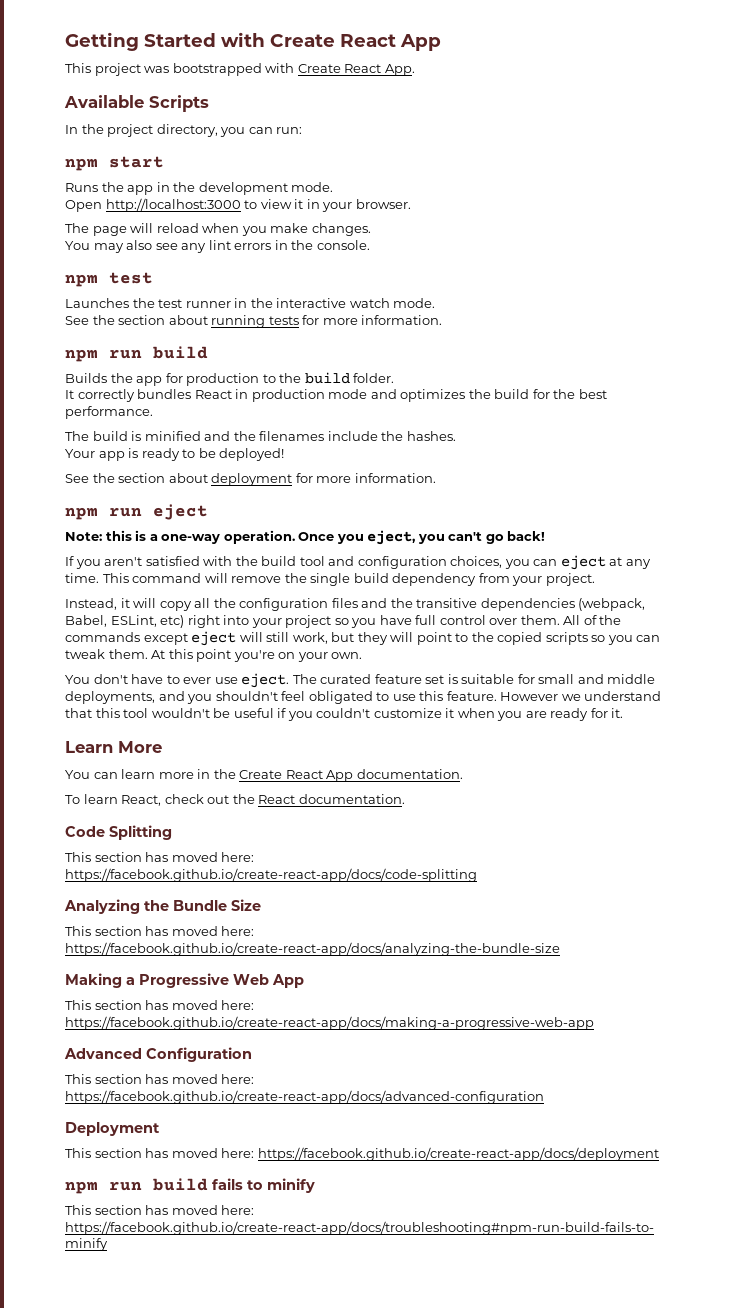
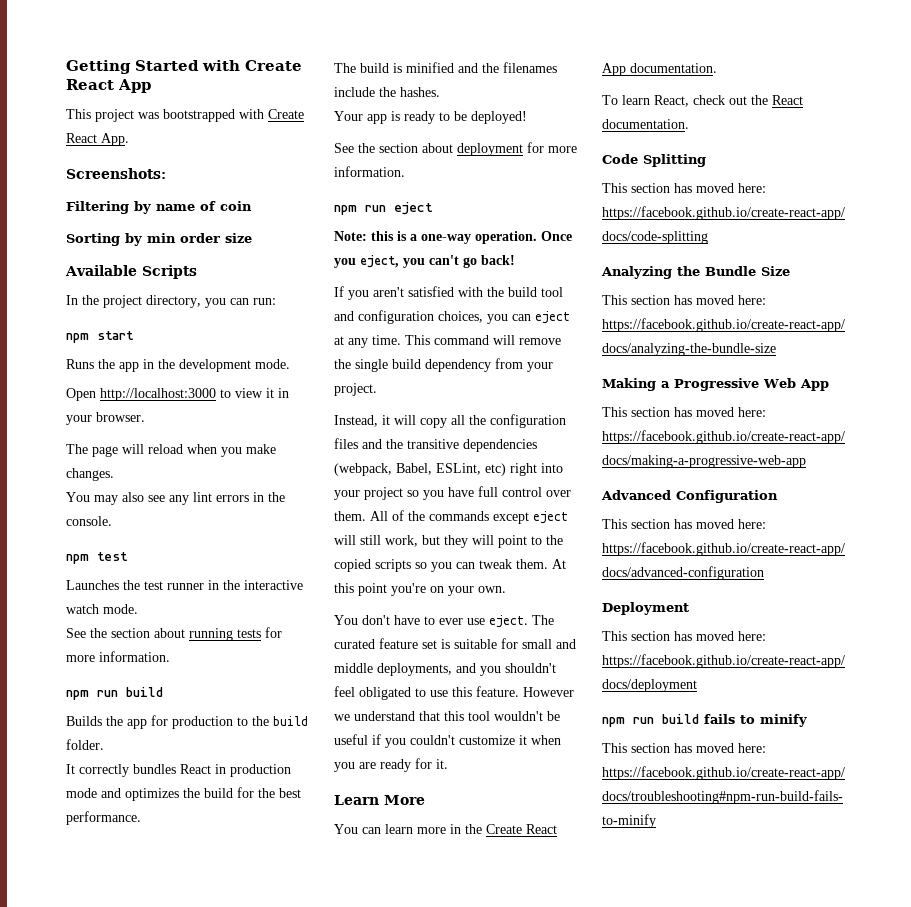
+ Screenshots:
+ Filtering by name of coin
+ Sorting by min order size

